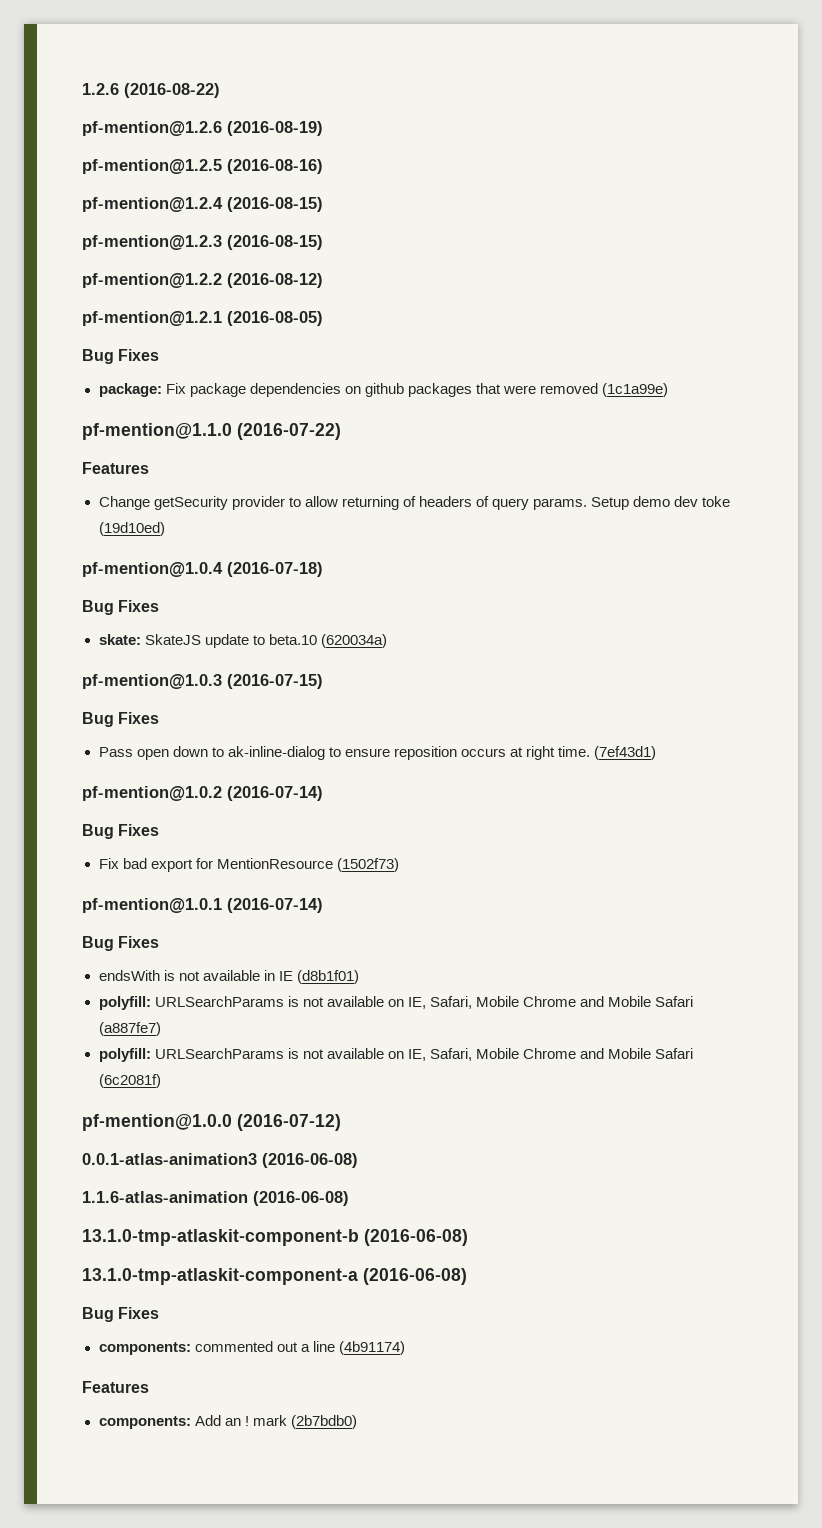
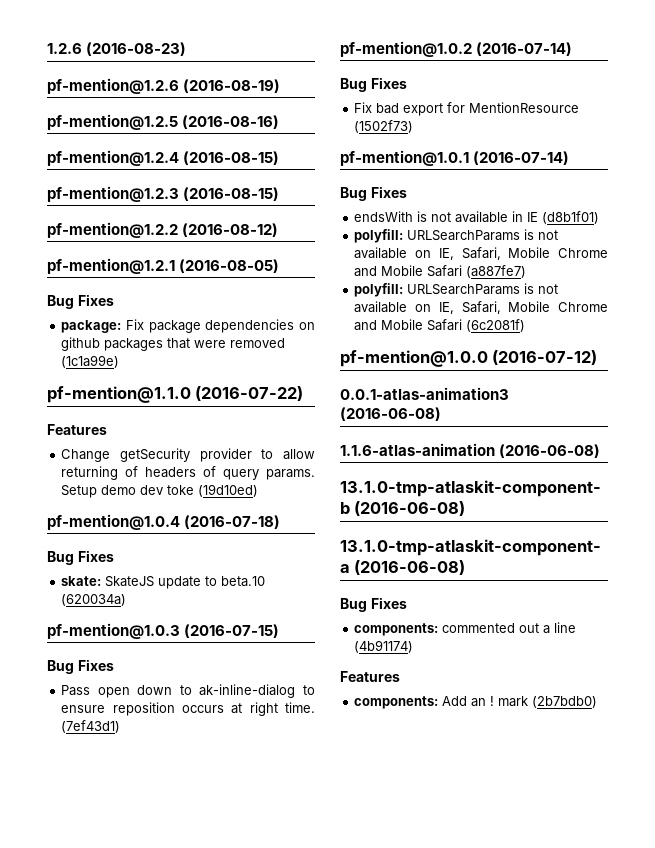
- 1.2.6 (2016-08-22)
+ 1.2.6 (2016-08-23)

